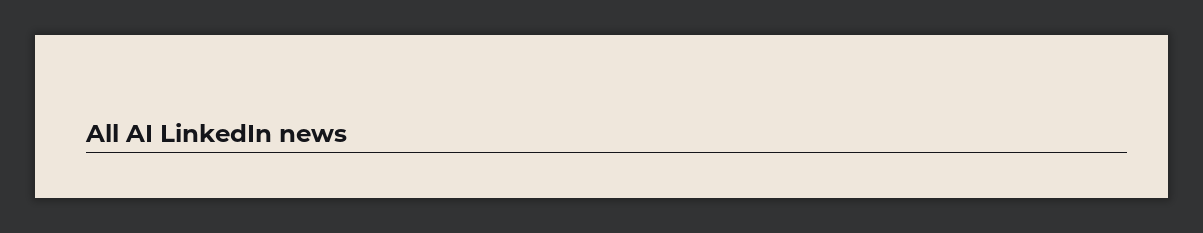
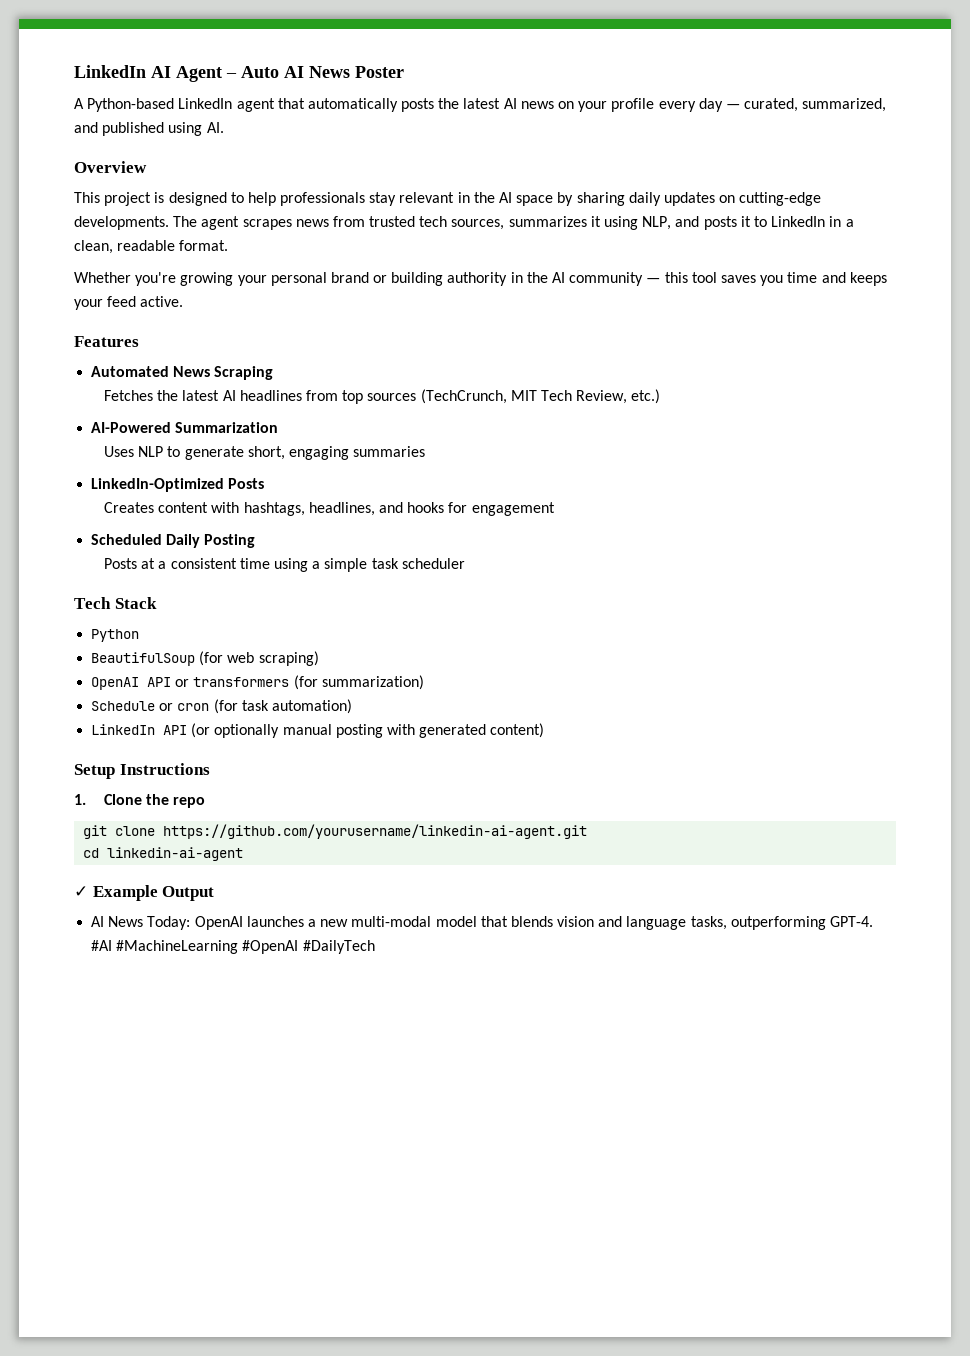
- All AI LinkedIn news
+ LinkedIn AI Agent – Auto AI News Poster
+ A Python-based LinkedIn agent that automatically posts the latest AI news on your profile every day — curated, summarized, and published using AI.
+ Overview
+ This project is designed to help professionals stay relevant in the AI space by sharing daily updates on cutting-edge developments. The agent scrapes news from trusted tech sources, summarizes it using NLP, and posts it to LinkedIn in a clean, readable format.
+ Whether you're growing your personal brand or building authority in the AI community — this tool saves you time and keeps your feed active.
+ Features
+ Automated News Scraping
+ Fetches the latest AI headlines from top sources (TechCrunch, MIT Tech Review, etc.)
+ AI-Powered Summarization
+ Uses NLP to generate short, engaging summaries
+ LinkedIn-Optimized Posts
+ Creates content with hashtags, headlines, and hooks for engagement
+ Scheduled Daily Posting
+ Posts at a consistent time using a simple task scheduler
+ Tech Stack
+ Python
+ BeautifulSoup (for web scraping)
+ OpenAI API or transformers (for summarization)
+ Schedule or cron (for task automation)
+ LinkedIn API (or optionally manual posting with generated content)
+ Setup Instructions
+ 1. Clone the repo
+ git clone https://github.com/yourusername/linkedin-ai-agent.git
+ cd linkedin-ai-agent
+ ✓ Example Output
+ AI News Today: OpenAI launches a new multi-modal model that blends vision and language tasks, outperforming GPT-4. #AI #MachineLearning #OpenAI #DailyTech

